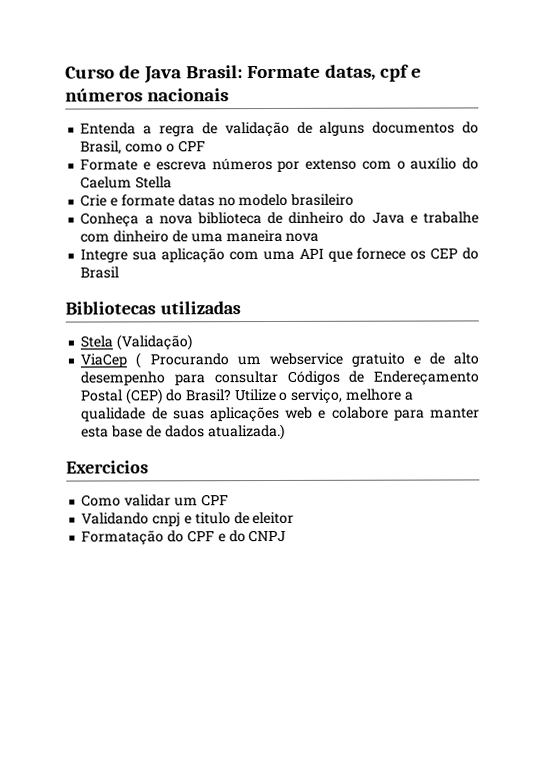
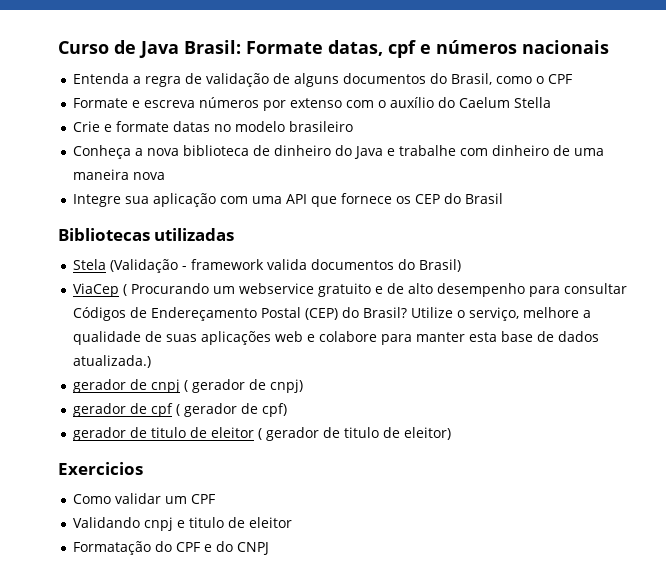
- Stela (Validação)
+ Stela (Validação - framework valida documentos do Brasil)
+ gerador de cnpj ( gerador de cnpj)
+ gerador de cpf ( gerador de cpf)
+ gerador de titulo de eleitor ( gerador de titulo de eleitor)

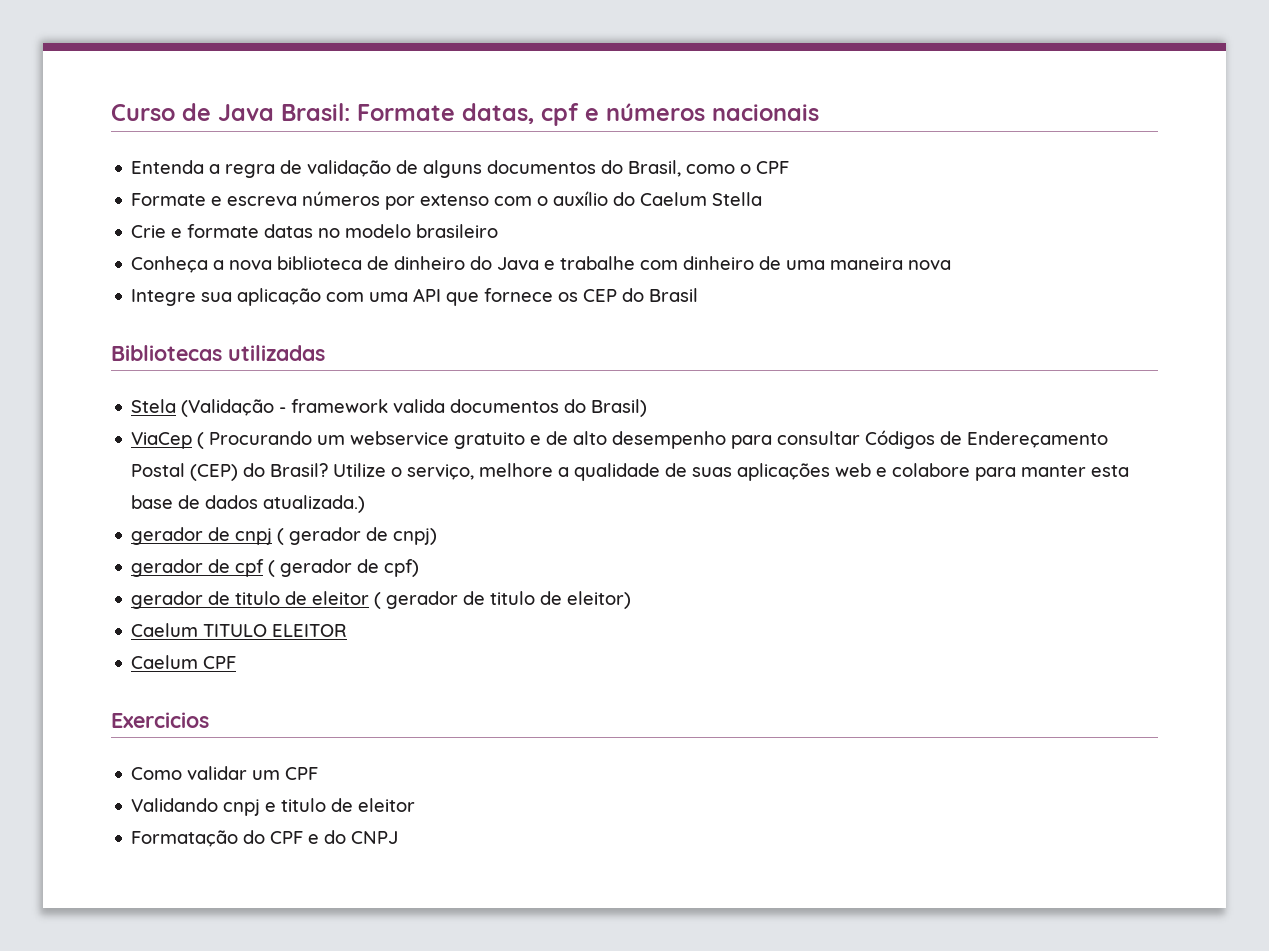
+ Caelum TITULO ELEITOR
+ Caelum CPF

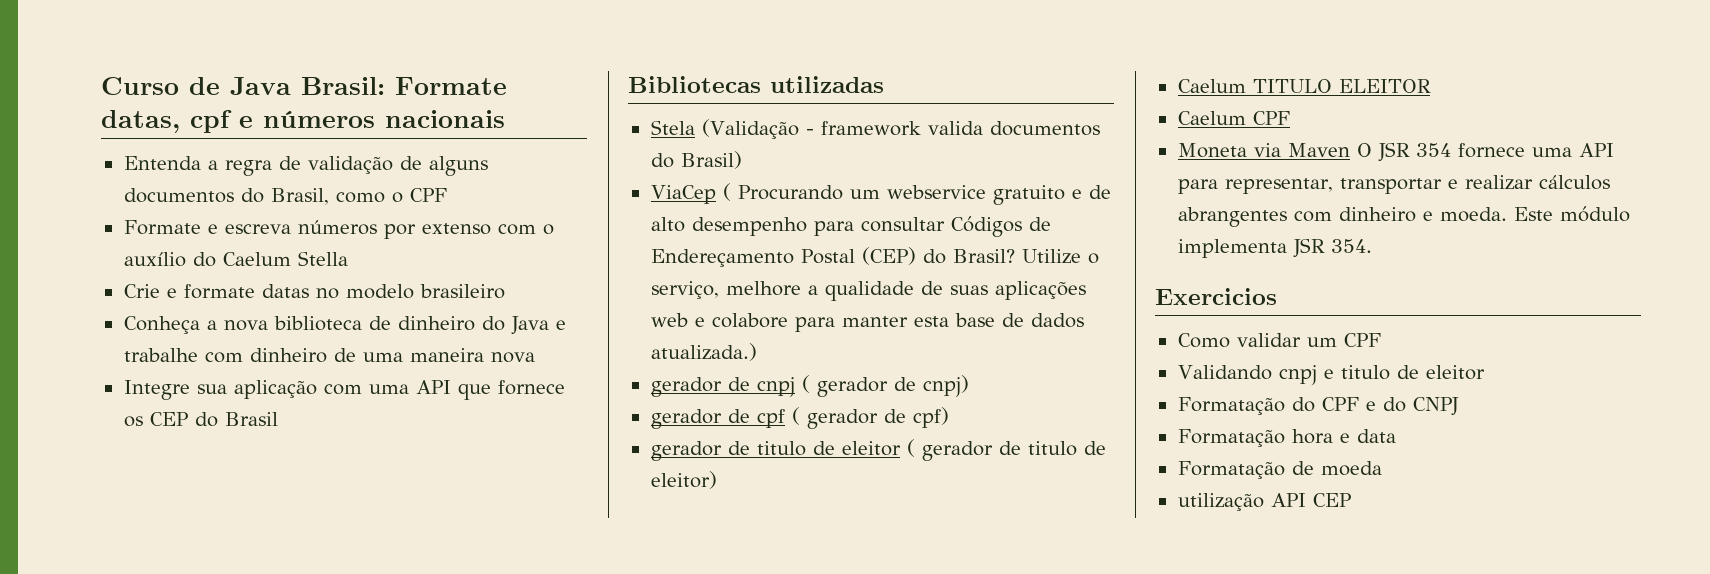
+ Moneta via Maven O JSR 354 fornece uma API para representar, transportar e realizar cálculos abrangentes com dinheiro e moeda. Este módulo implementa JSR 354.
+ Formatação hora e data
+ Formatação de moeda
+ utilização API CEP

